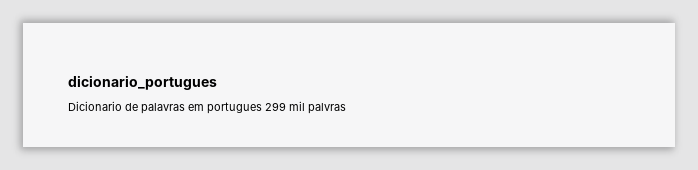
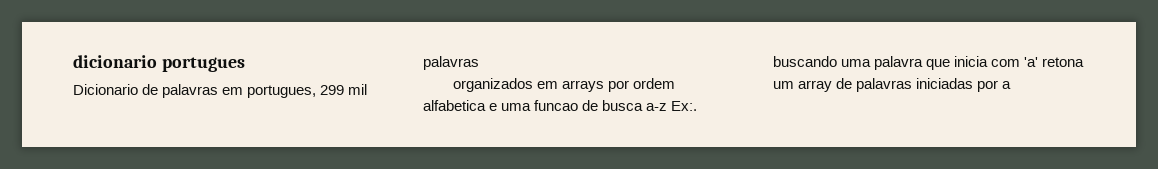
- dicionario_portugues
+ dicionario portugues
- Dicionario de palavras em portugues 299 mil palvras
+ Dicionario de palavras em portugues, 299 mil palavras
+ organizados em arrays por ordem alfabetica e uma funcao de busca a-z Ex:. buscando uma palavra que inicia com 'a' retona um array de palavras iniciadas por a

